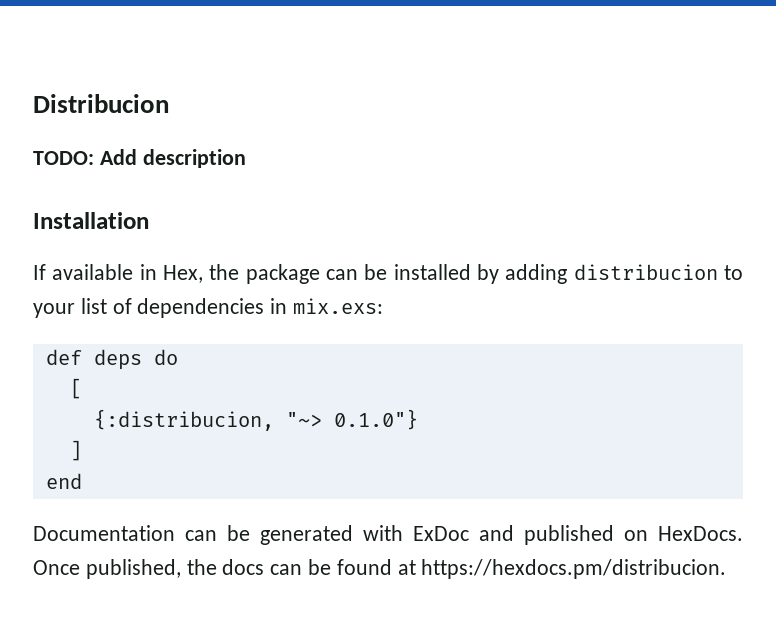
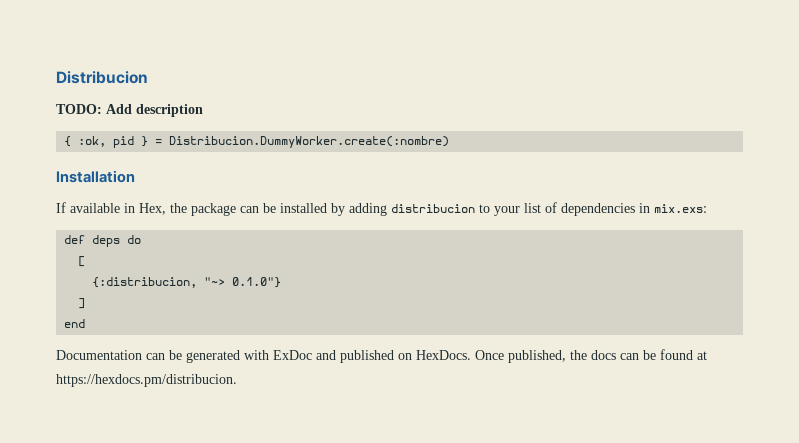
+ { :ok, pid } = Distribucion.DummyWorker.create(:nombre)

